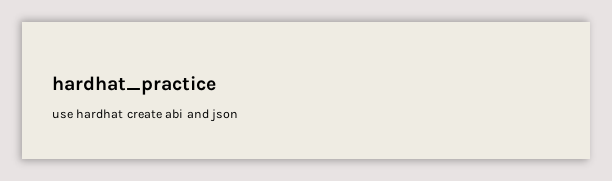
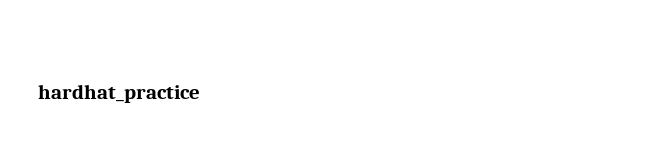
- use hardhat create abi and json

